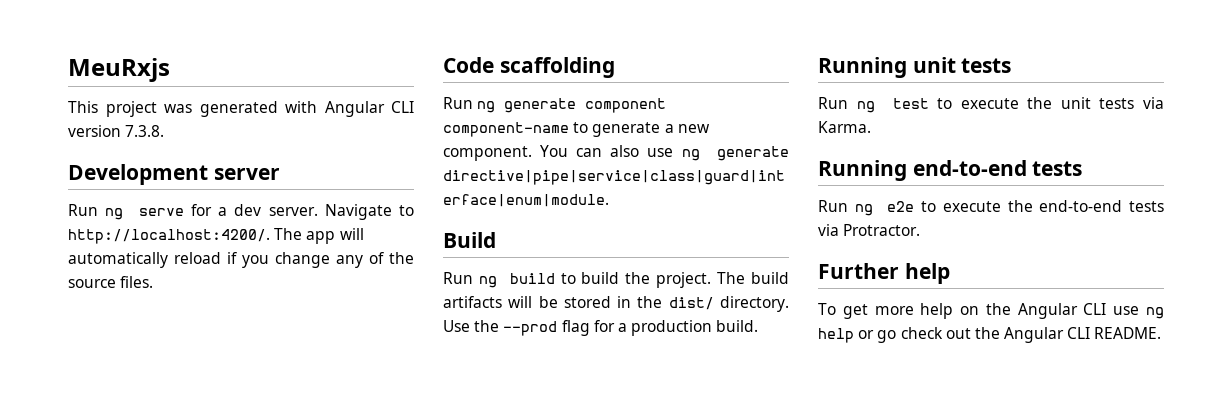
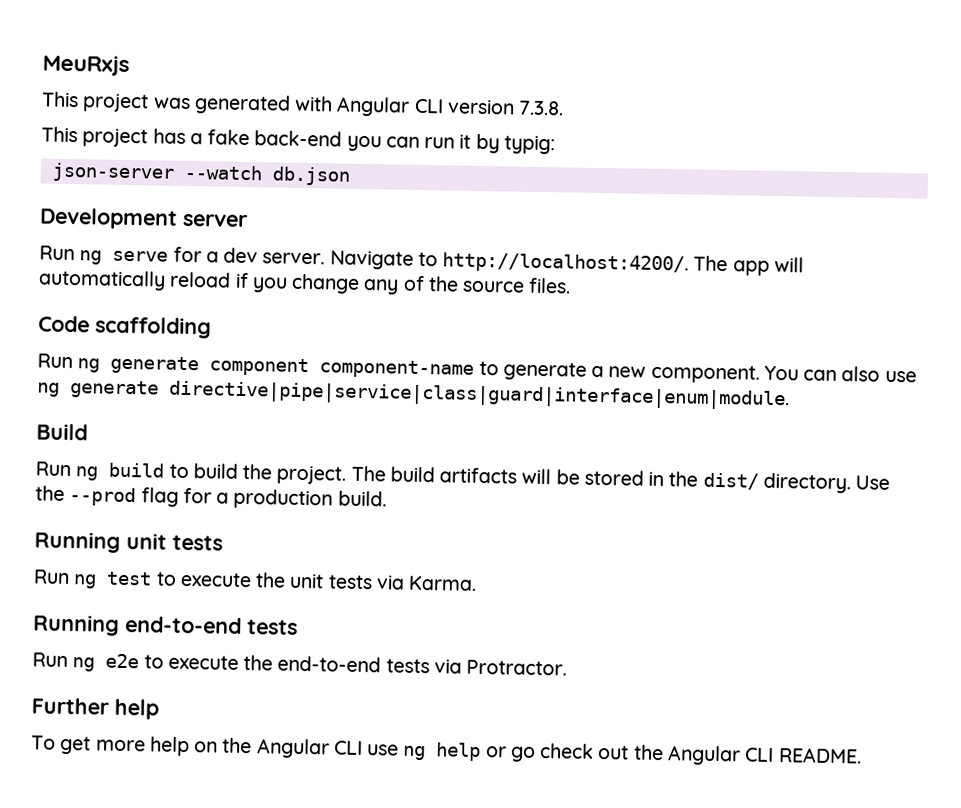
+ This project has a fake back-end you can run it by typig:
+ json-server --watch db.json

